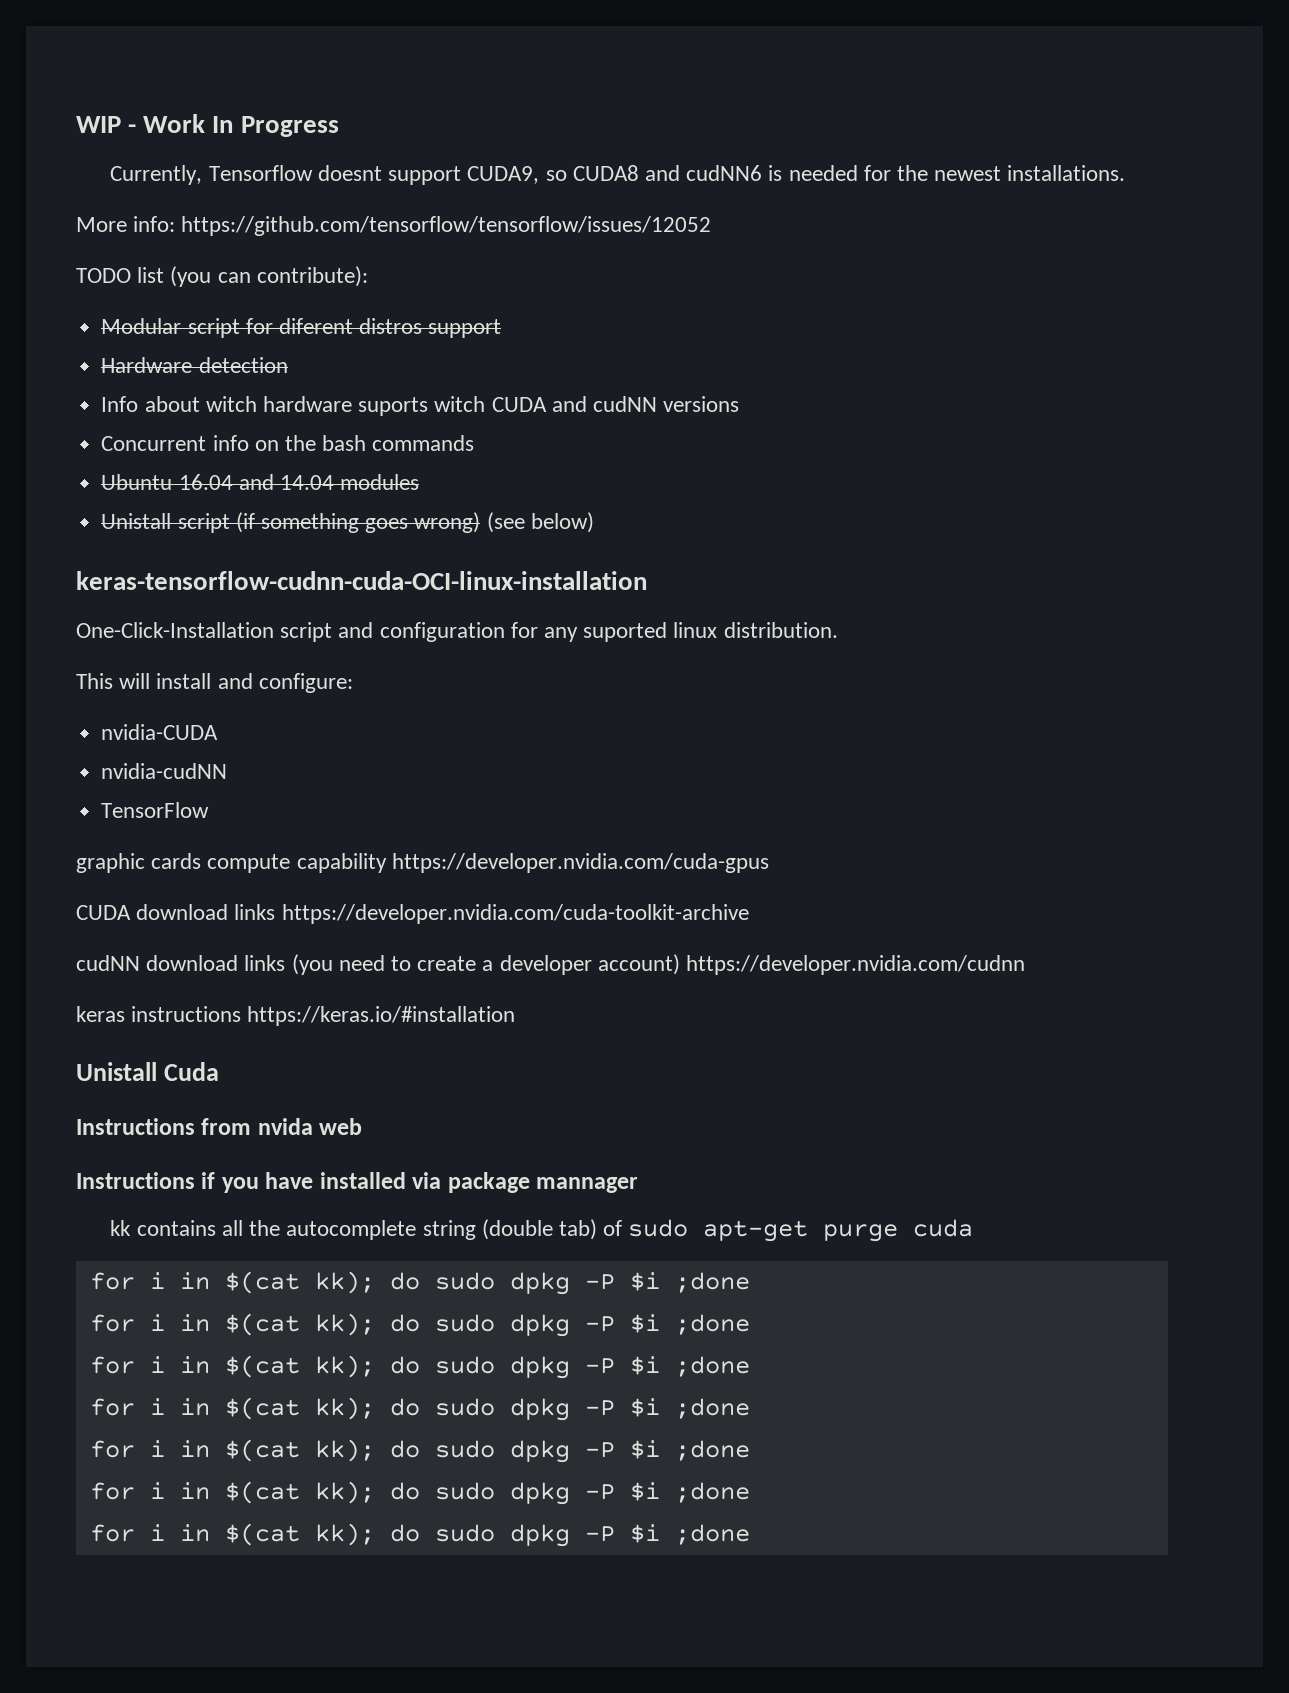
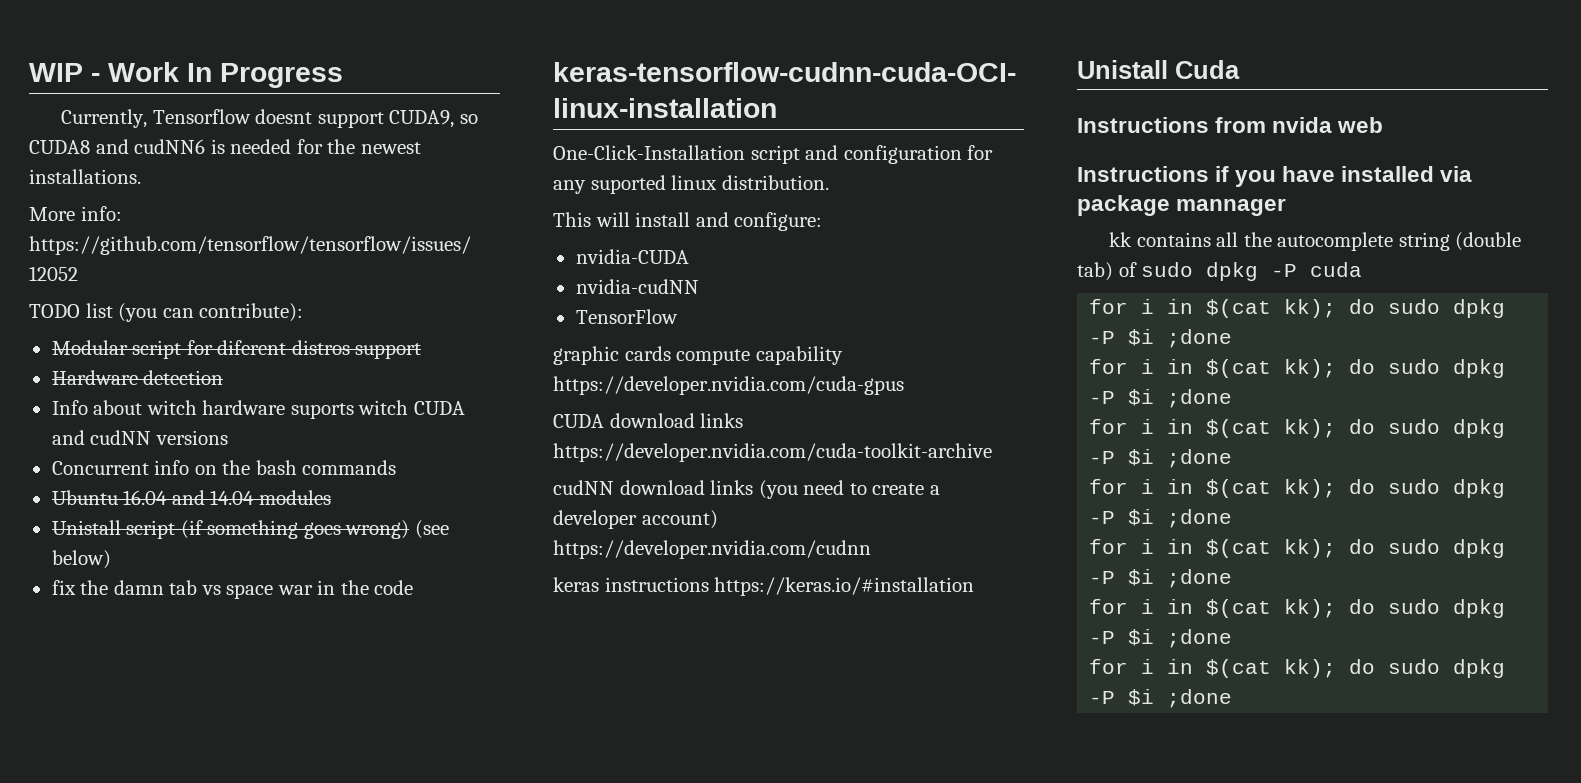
+ fix the damn tab vs space war in the code
- kk contains all the autocomplete string (double tab) of sudo apt-get purge cuda
+ kk contains all the autocomplete string (double tab) of sudo dpkg -P cuda

